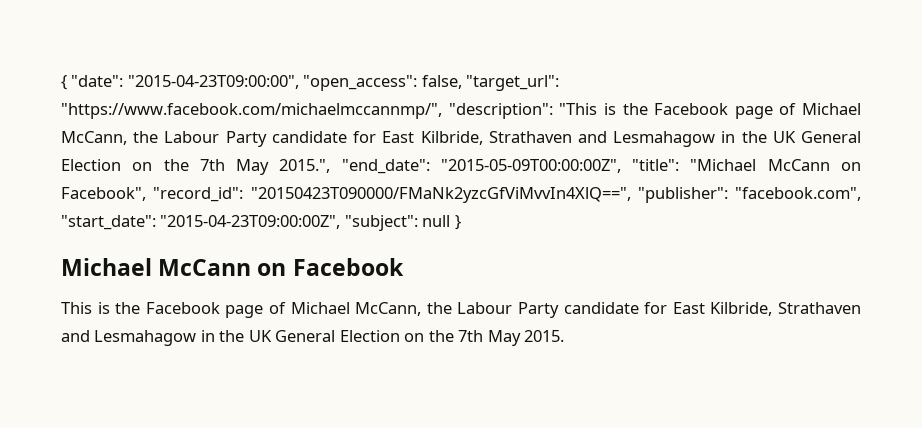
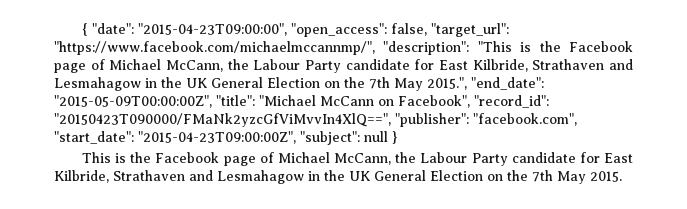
- Michael McCann on Facebook

